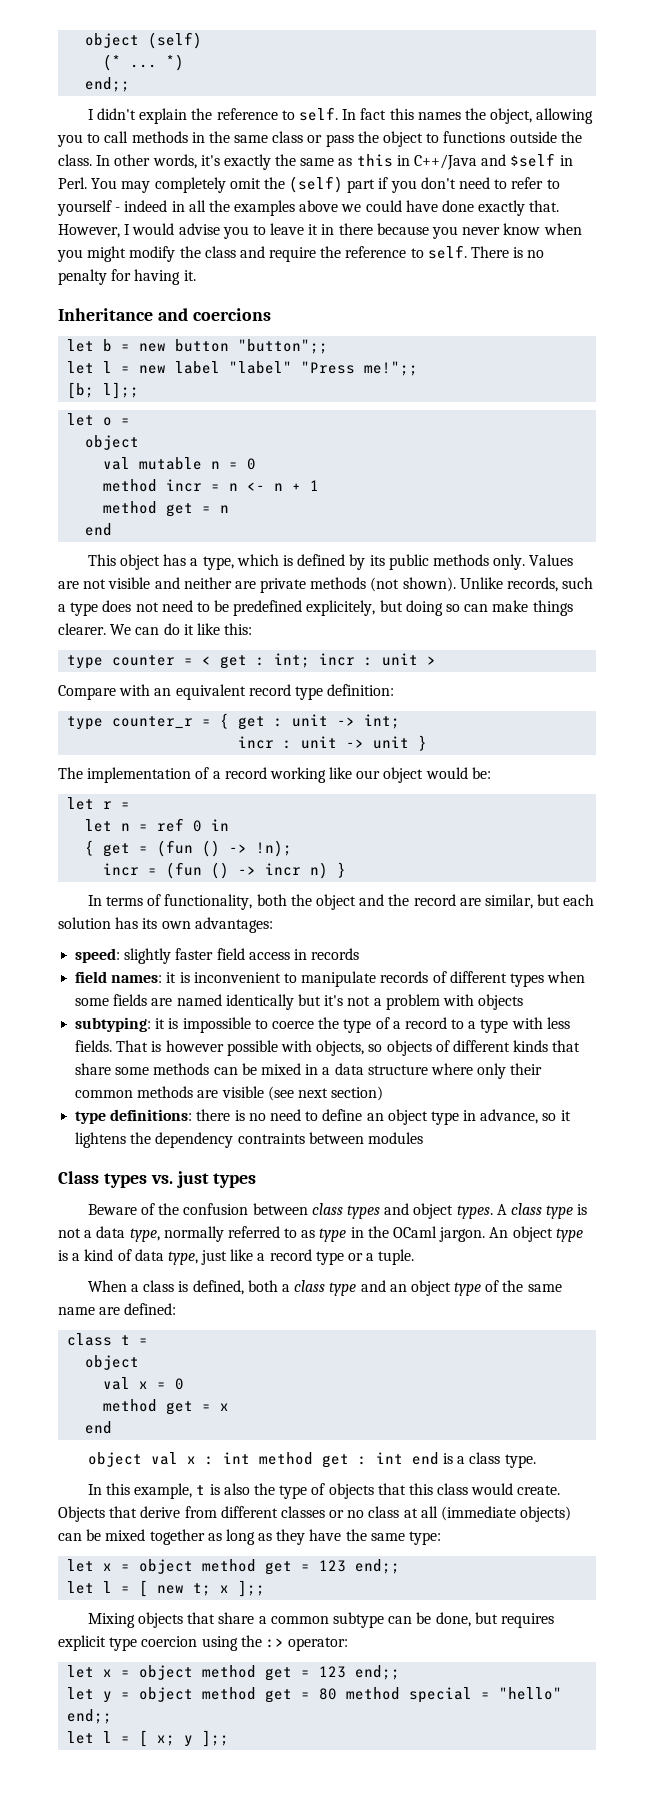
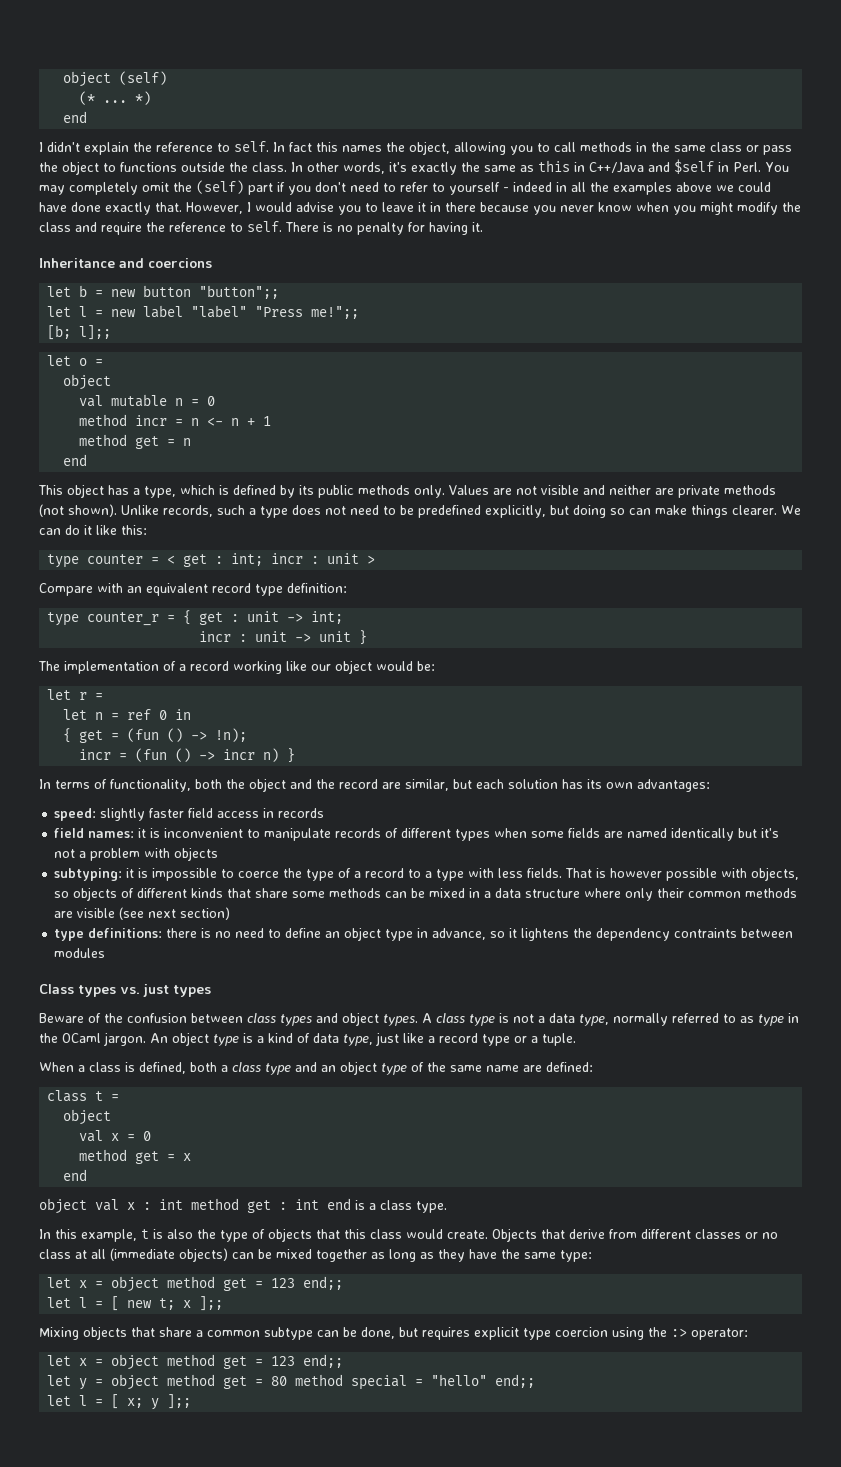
  *)
- end;;
+ end
- Unlike records, such a type does not need to be predefined explicitely, but doing so can make things clearer.
+ Unlike records, such a type does not need to be predefined explicitly, but doing so can make things clearer.

